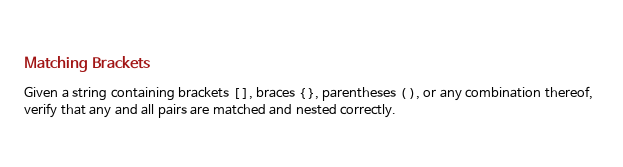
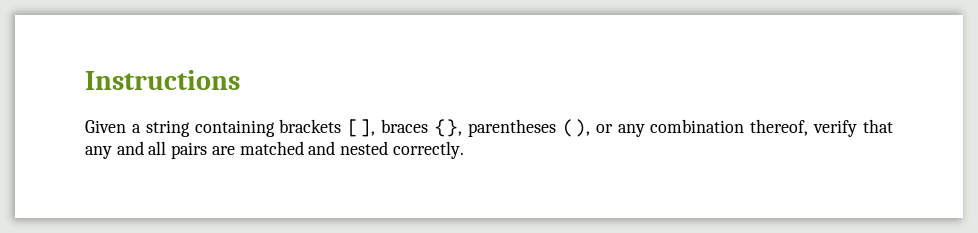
- Matching Brackets
+ Instructions

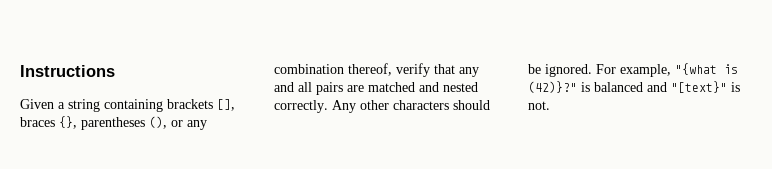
+ Any other characters should be ignored. For example, "{what is (42)}?" is balanced and "[text}" is not.

